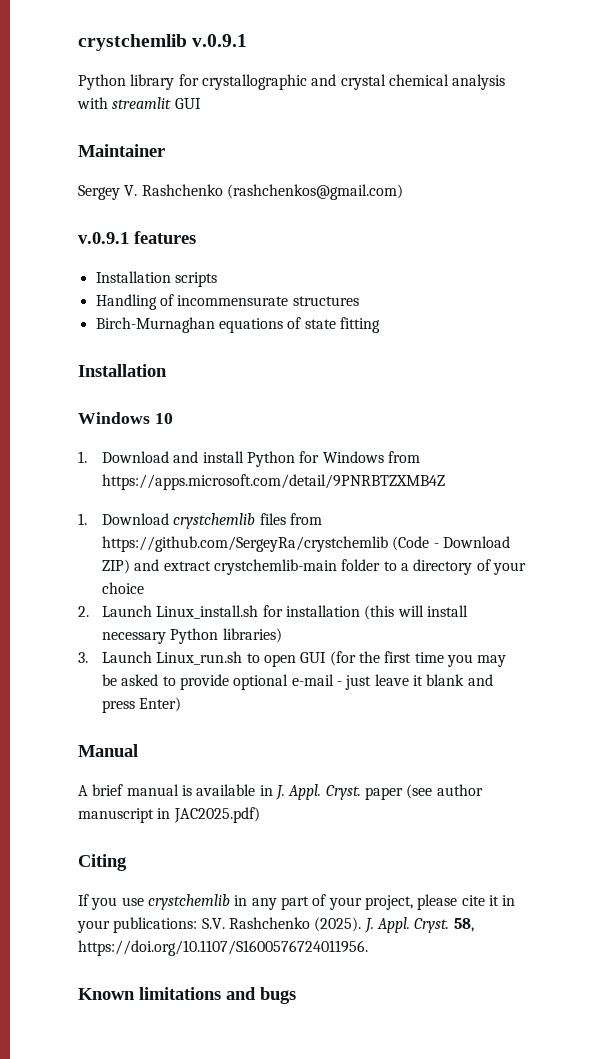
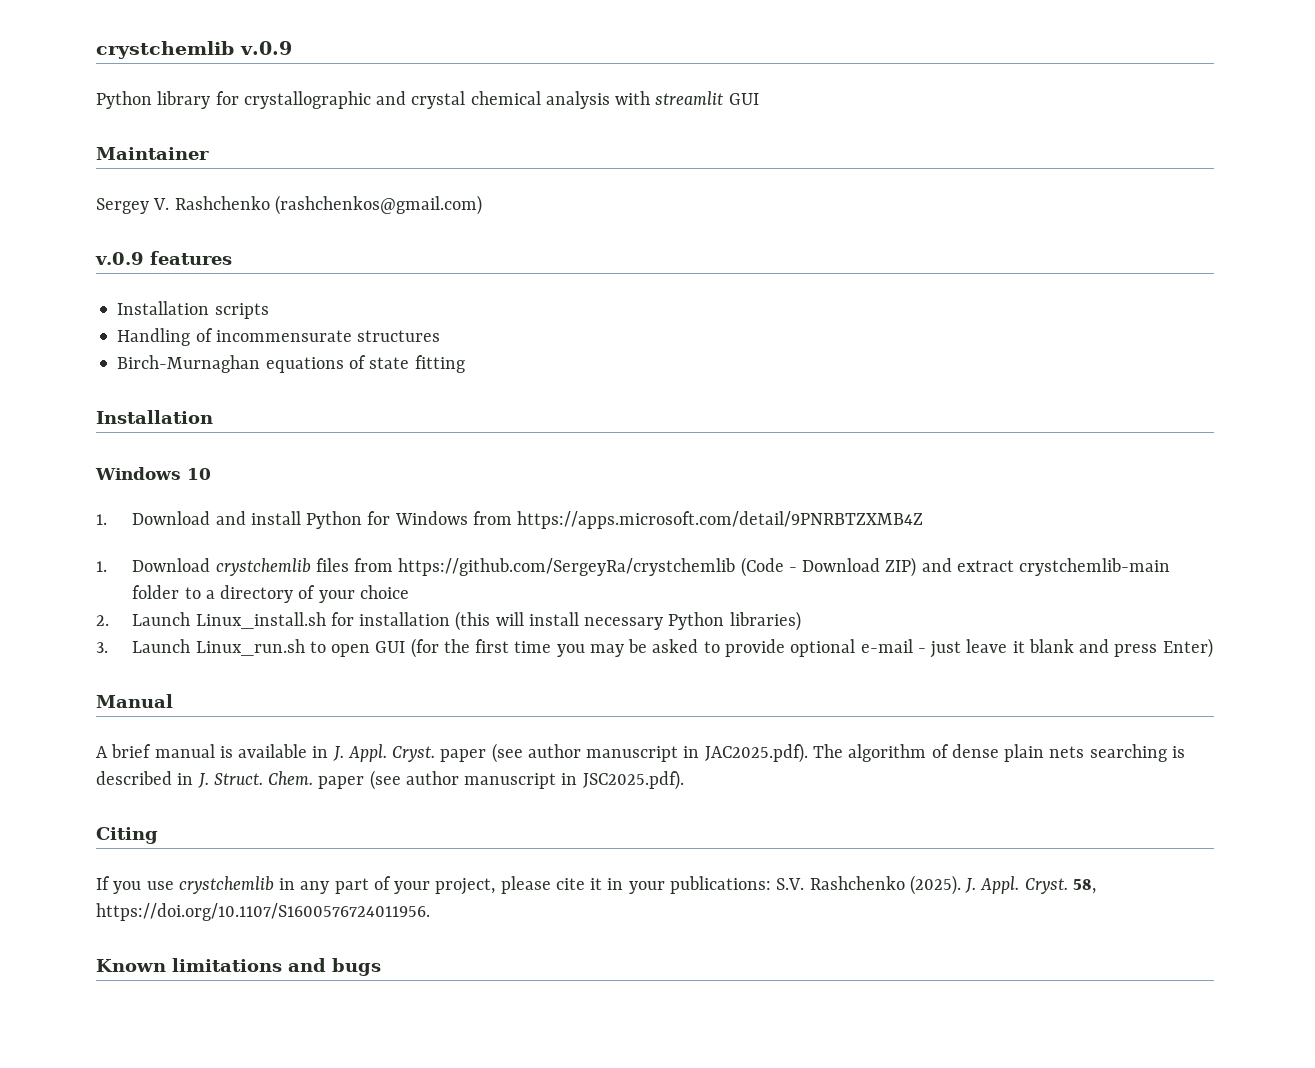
- crystchemlib v.0.9.1
+ crystchemlib v.0.9
- v.0.9.1 features
+ v.0.9 features
- Cryst. paper (see author manuscript in JAC2025.pdf)
+ Cryst. paper (see author manuscript in JAC2025.pdf). The algorithm of dense plain nets searching is described in J. Struct. Chem. paper (see author manuscript in JSC2025.pdf).

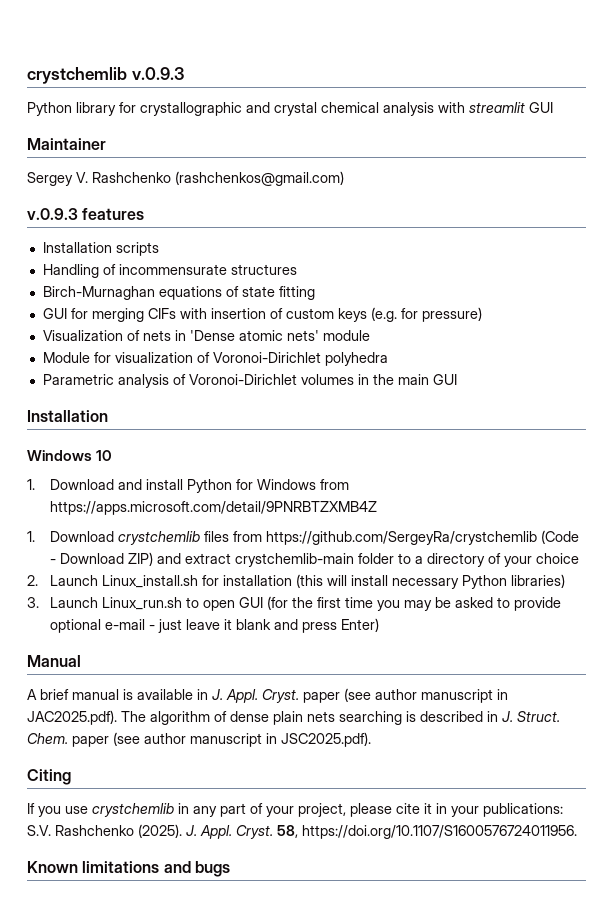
- crystchemlib v.0.9
+ crystchemlib v.0.9.3
- v.0.9 features
+ v.0.9.3 features
+ GUI for merging CIFs with insertion of custom keys (e.g. for pressure)
+ Visualization of nets in 'Dense atomic nets' module
+ Module for visualization of Voronoi-Dirichlet polyhedra
+ Parametric analysis of Voronoi-Dirichlet volumes in the main GUI

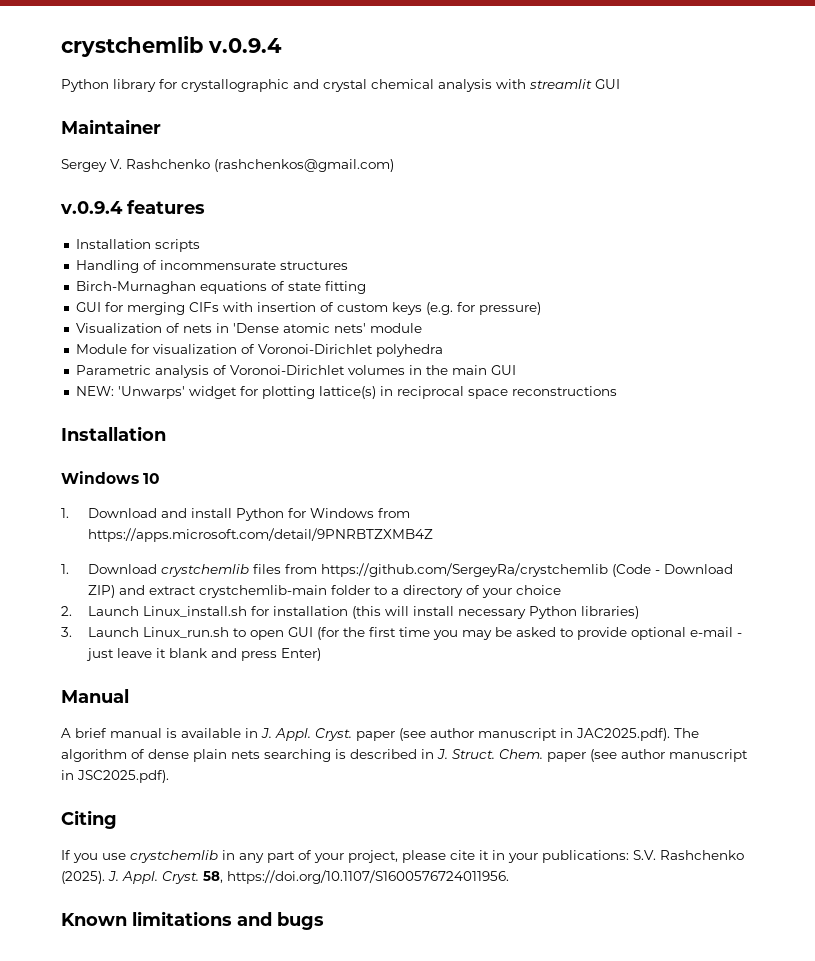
- crystchemlib v.0.9.3
+ crystchemlib v.0.9.4
- v.0.9.3 features
+ v.0.9.4 features
+ NEW: 'Unwarps' widget for plotting lattice(s) in reciprocal space reconstructions

